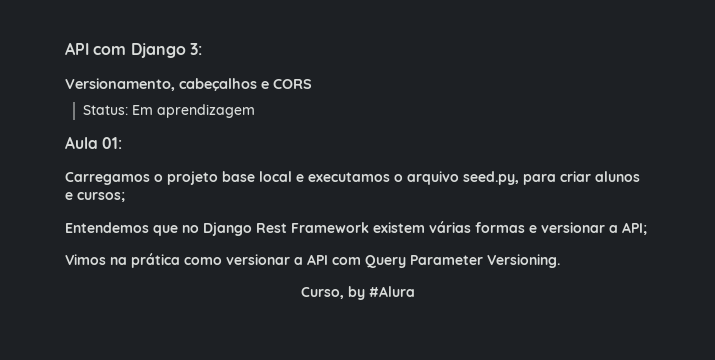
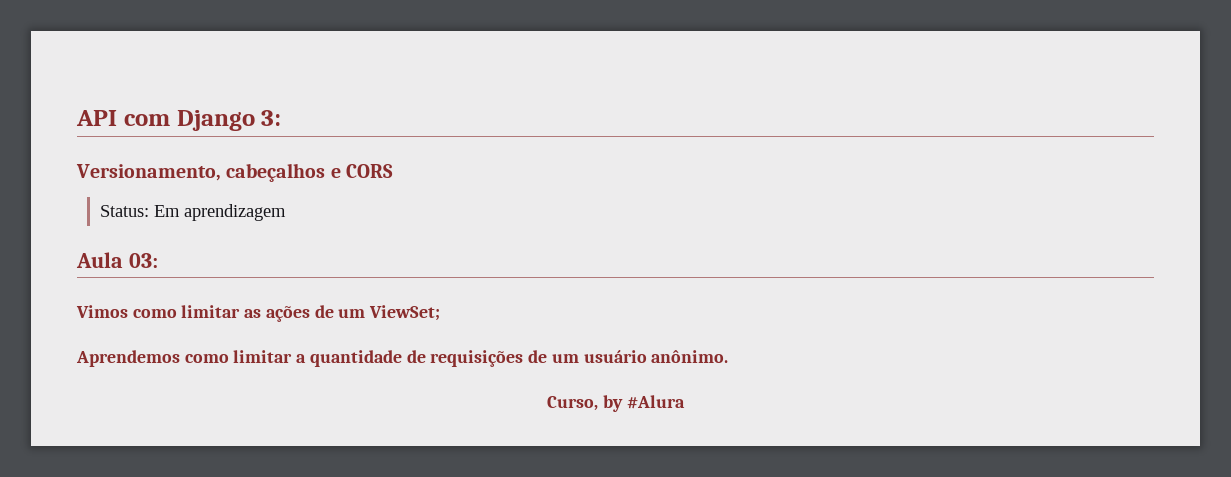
- Aula 01:
- Carregamos o projeto base local e executamos o arquivo seed.py, para criar alunos e cursos;
- Entendemos que no Django Rest Framework existem várias formas e versionar a API;
- Vimos na prática como versionar a API com Query Parameter Versioning.
+ Aula 03:
+ Vimos como limitar as ações de um ViewSet;
+ Aprendemos como limitar a quantidade de requisições de um usuário anônimo.

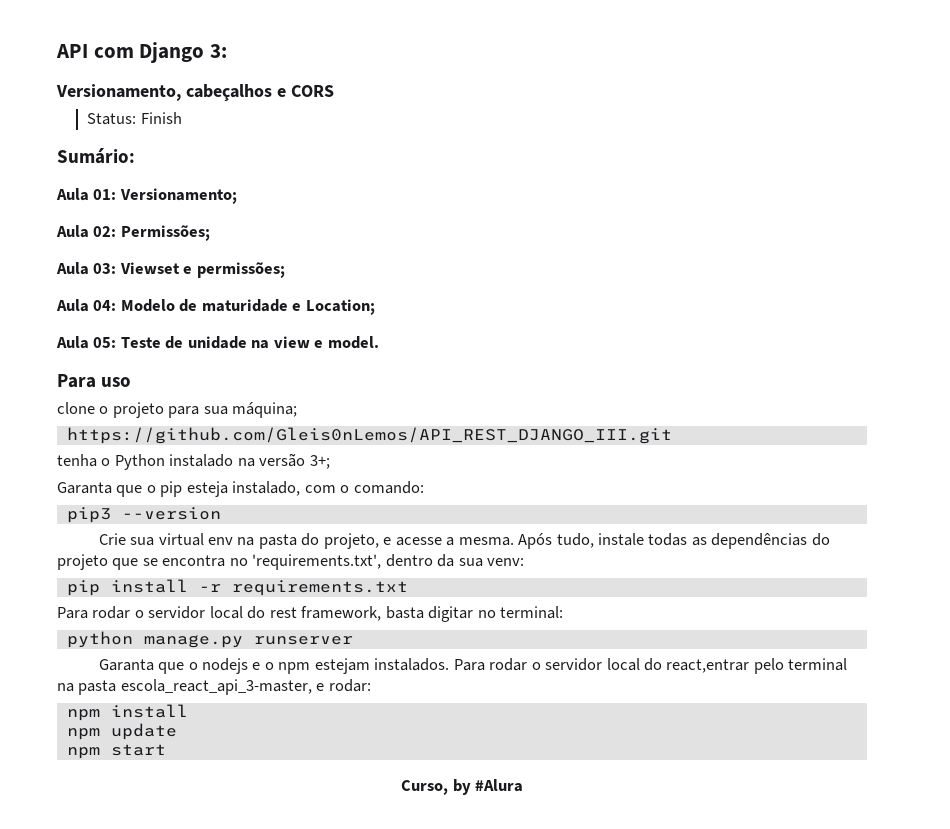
- Status: Em aprendizagem
- Aula 03:
- Vimos como limitar as ações de um ViewSet;
- Aprendemos como limitar a quantidade de requisições de um usuário anônimo.
+ Status: Finish
+ Sumário:
+ Aula 01: Versionamento;
+ Aula 02: Permissões;
+ Aula 03: Viewset e permissões;
+ Aula 04: Modelo de maturidade e Location;
+ Aula 05: Teste de unidade na view e model.
+ Para uso
+ clone o projeto para sua máquina;
+ https://github.com/Gleis0nLemos/API_REST_DJANGO_III.git
+ tenha o Python instalado na versão 3+;
+ Garanta que o pip esteja instalado, com o comando:
+ pip3 --version
+ Crie sua virtual env na pasta do projeto, e acesse a mesma. Após tudo, instale todas as dependências do projeto que se encontra no 'requirements.txt', dentro da sua venv:
+ pip install -r requirements.txt
+ Para rodar o servidor local do rest framework, basta digitar no terminal:
+ python manage.py runserver
+ Garanta que o nodejs e o npm estejam instalados. Para rodar o servidor local do react,entrar pelo terminal na pasta escola_react_api_3-master, e rodar:
+ npm install
+ npm update
+ npm start

